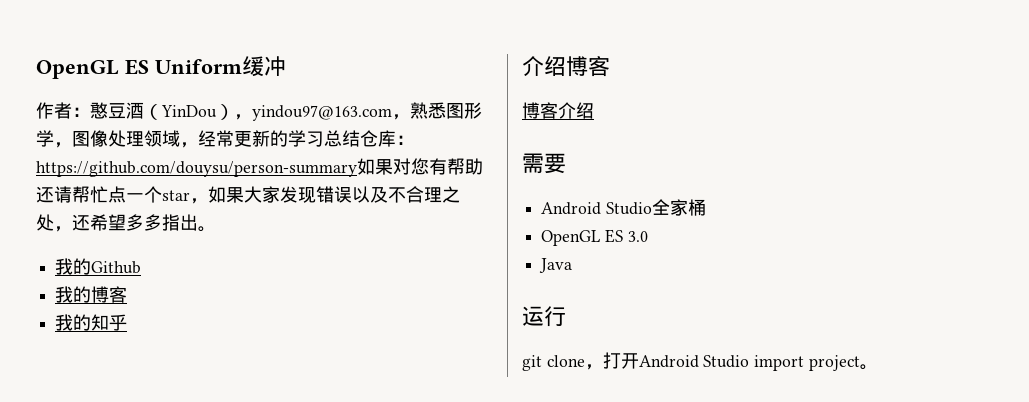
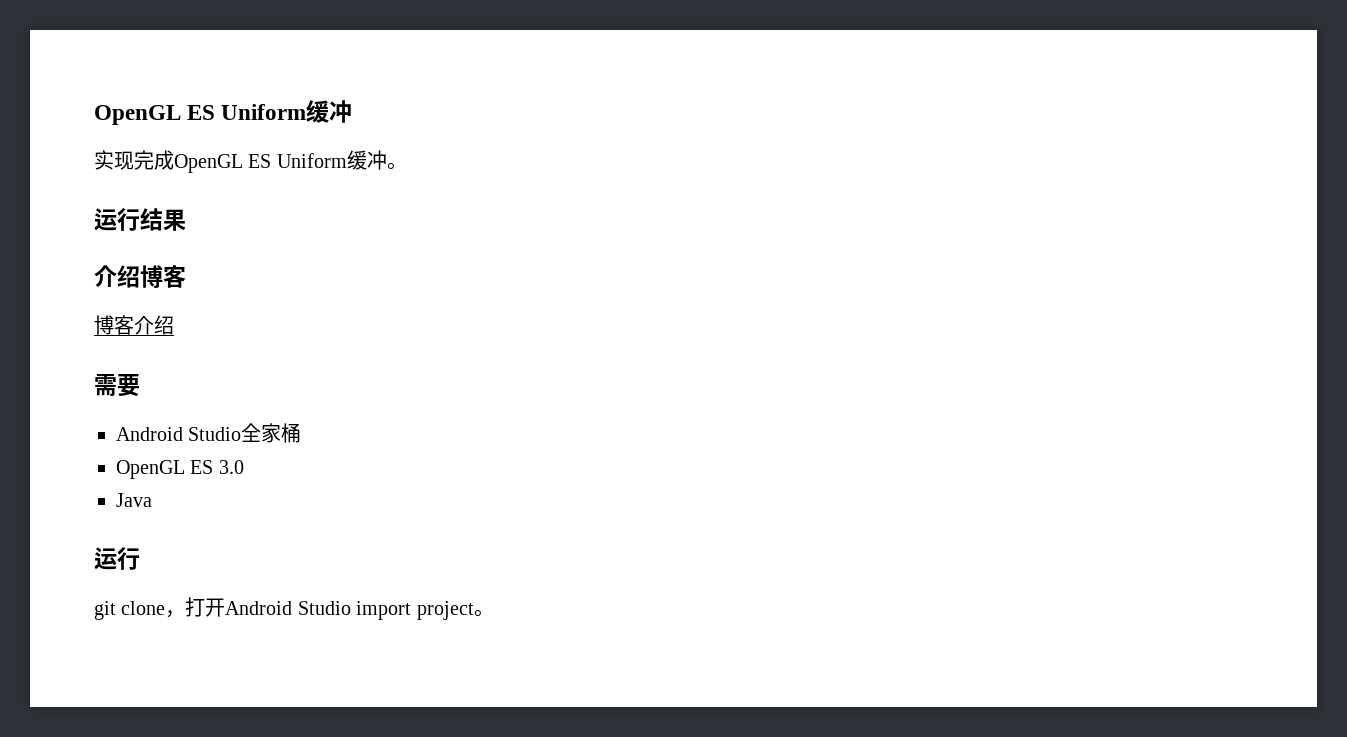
- 作者：憨豆酒（YinDou），yindou97@163.com，熟悉图形学，图像处理领域，经常更新的学习总结仓库：https://github.com/douysu/person-summary如果对您有帮助还请帮忙点一个star，如果大家发现错误以及不合理之处，还希望多多指出。
- 我的Github
- 我的博客
- 我的知乎
+ 实现完成OpenGL ES Uniform缓冲。
+ 运行结果

